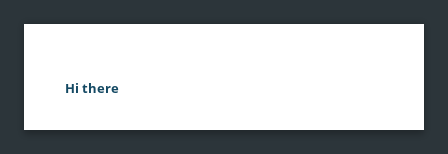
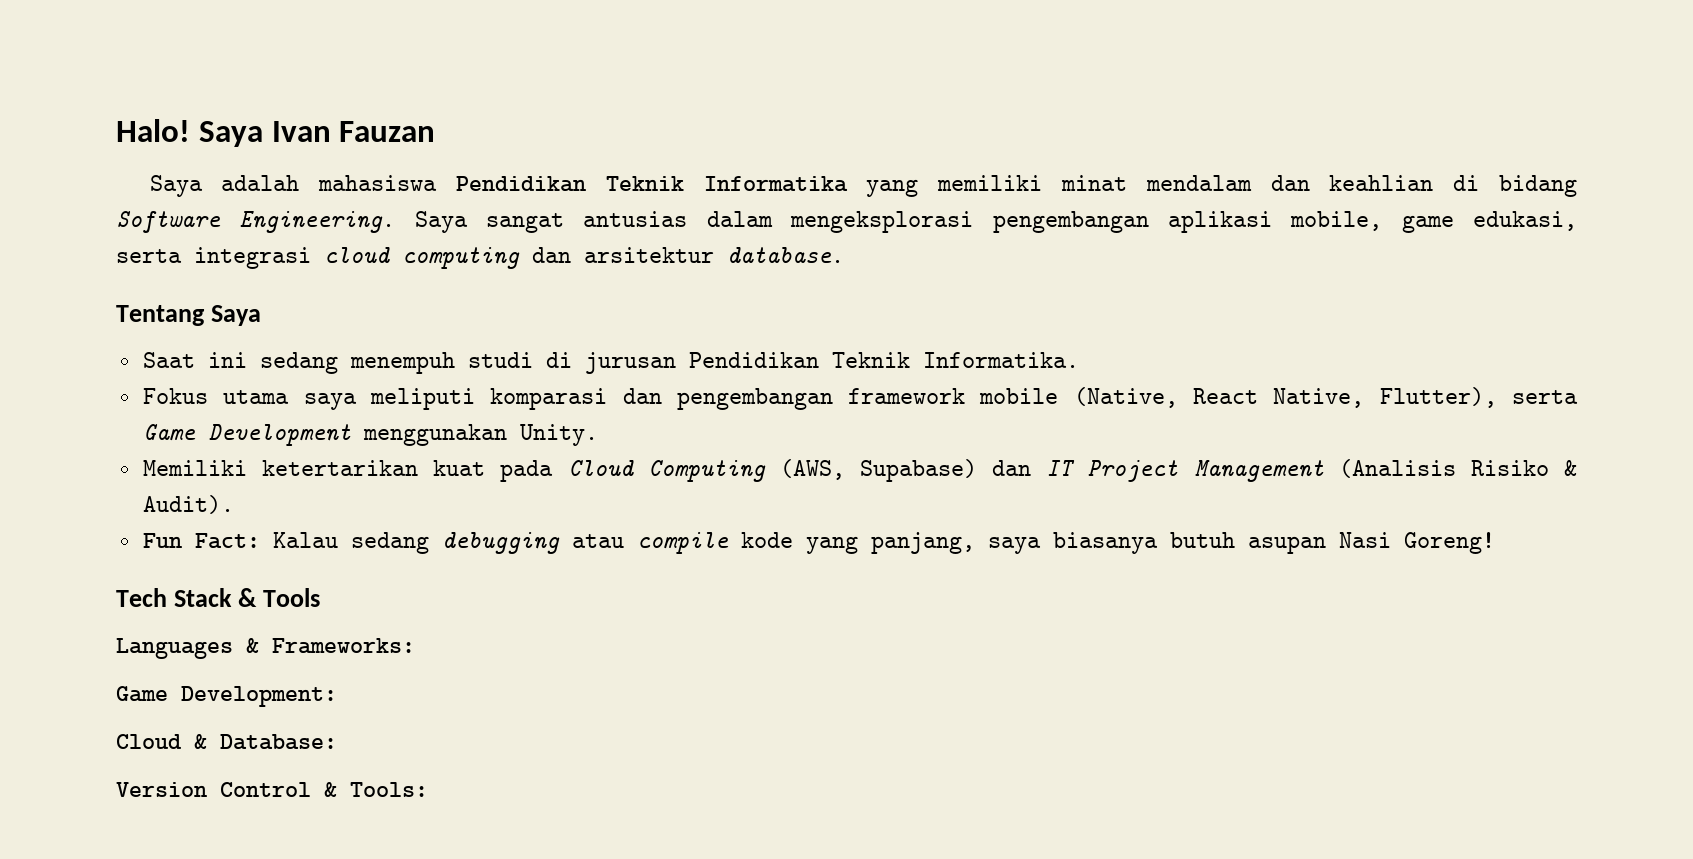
- Hi there
+ Halo! Saya Ivan Fauzan
+ Saya adalah mahasiswa Pendidikan Teknik Informatika yang memiliki minat mendalam dan keahlian di bidang Software Engineering. Saya sangat antusias dalam mengeksplorasi pengembangan aplikasi mobile, game edukasi, serta integrasi cloud computing dan arsitektur database.
+ Tentang Saya
+ Saat ini sedang menempuh studi di jurusan Pendidikan Teknik Informatika.
+ Fokus utama saya meliputi komparasi dan pengembangan framework mobile (Native, React Native, Flutter), serta Game Development menggunakan Unity.
+ Memiliki ketertarikan kuat pada Cloud Computing (AWS, Supabase) dan IT Project Management (Analisis Risiko & Audit).
+ Fun Fact: Kalau sedang debugging atau compile kode yang panjang, saya biasanya butuh asupan Nasi Goreng!
+ Tech Stack & Tools
+ Languages & Frameworks:
+ Game Development:
+ Cloud & Database:
+ Version Control & Tools:

